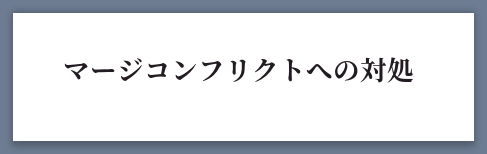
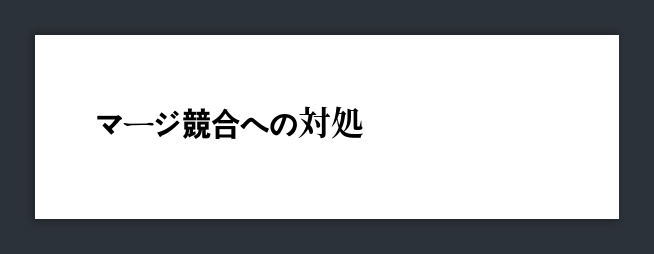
- マージコンフリクトへの対処
+ マージ競合への対処

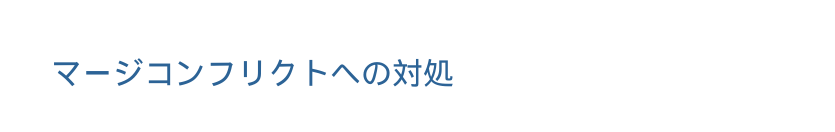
- マージ競合への対処
+ マージコンフリクトへの対処

